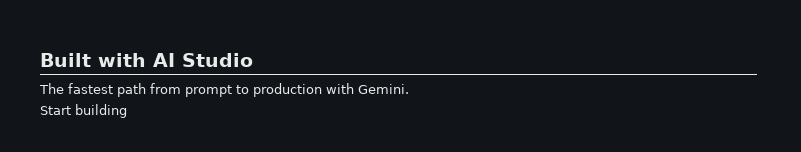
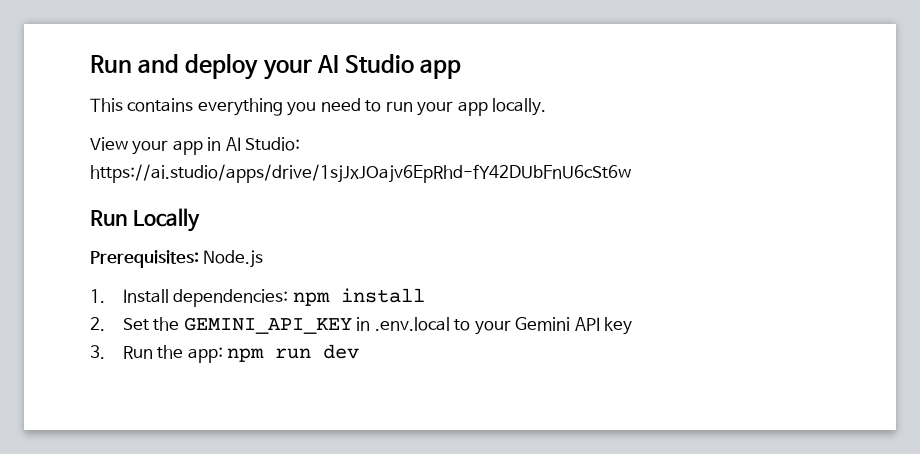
- Built with AI Studio
- The fastest path from prompt to production with Gemini.
- Start building
+ Run and deploy your AI Studio app
+ This contains everything you need to run your app locally.
+ View your app in AI Studio: https://ai.studio/apps/drive/1sjJxJOajv6EpRhd-fY42DUbFnU6cSt6w
+ Run Locally
+ Prerequisites: Node.js
+ 1. Install dependencies: npm install
+ 2. Set the GEMINI_API_KEY in .env.local to your Gemini API key
+ 3. Run the app: npm run dev

